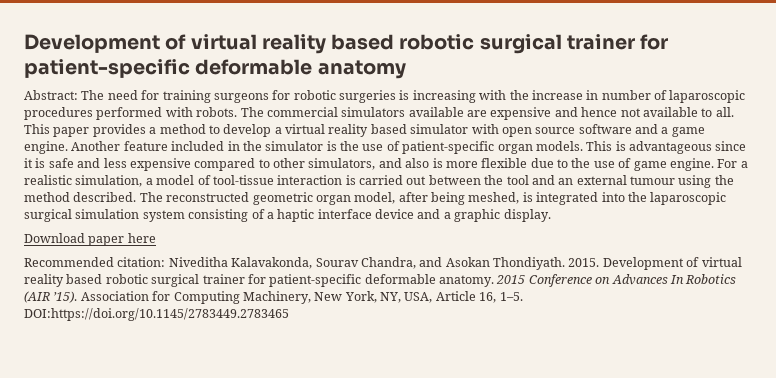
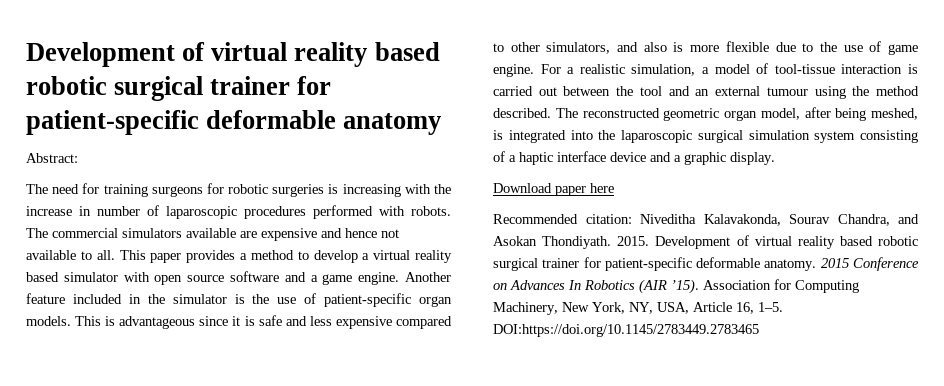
- Abstract: The need for training surgeons for robotic surgeries is increasing with the increase in number of laparoscopic procedures performed with robots.
+ Abstract:
+ The need for training surgeons for robotic surgeries is increasing with the increase in number of laparoscopic procedures performed with robots.

